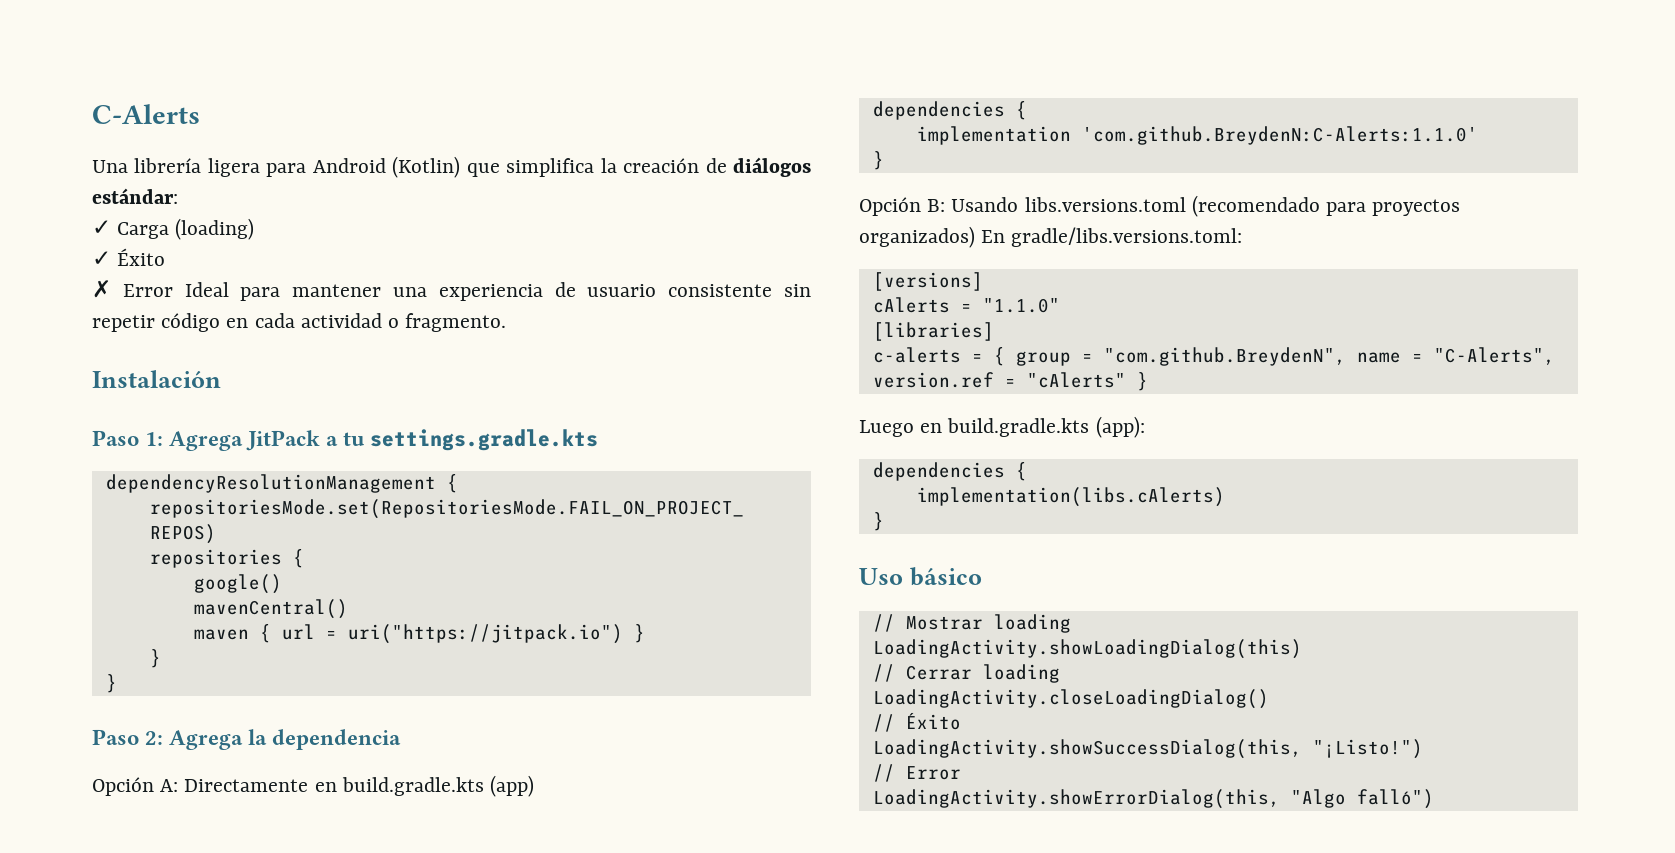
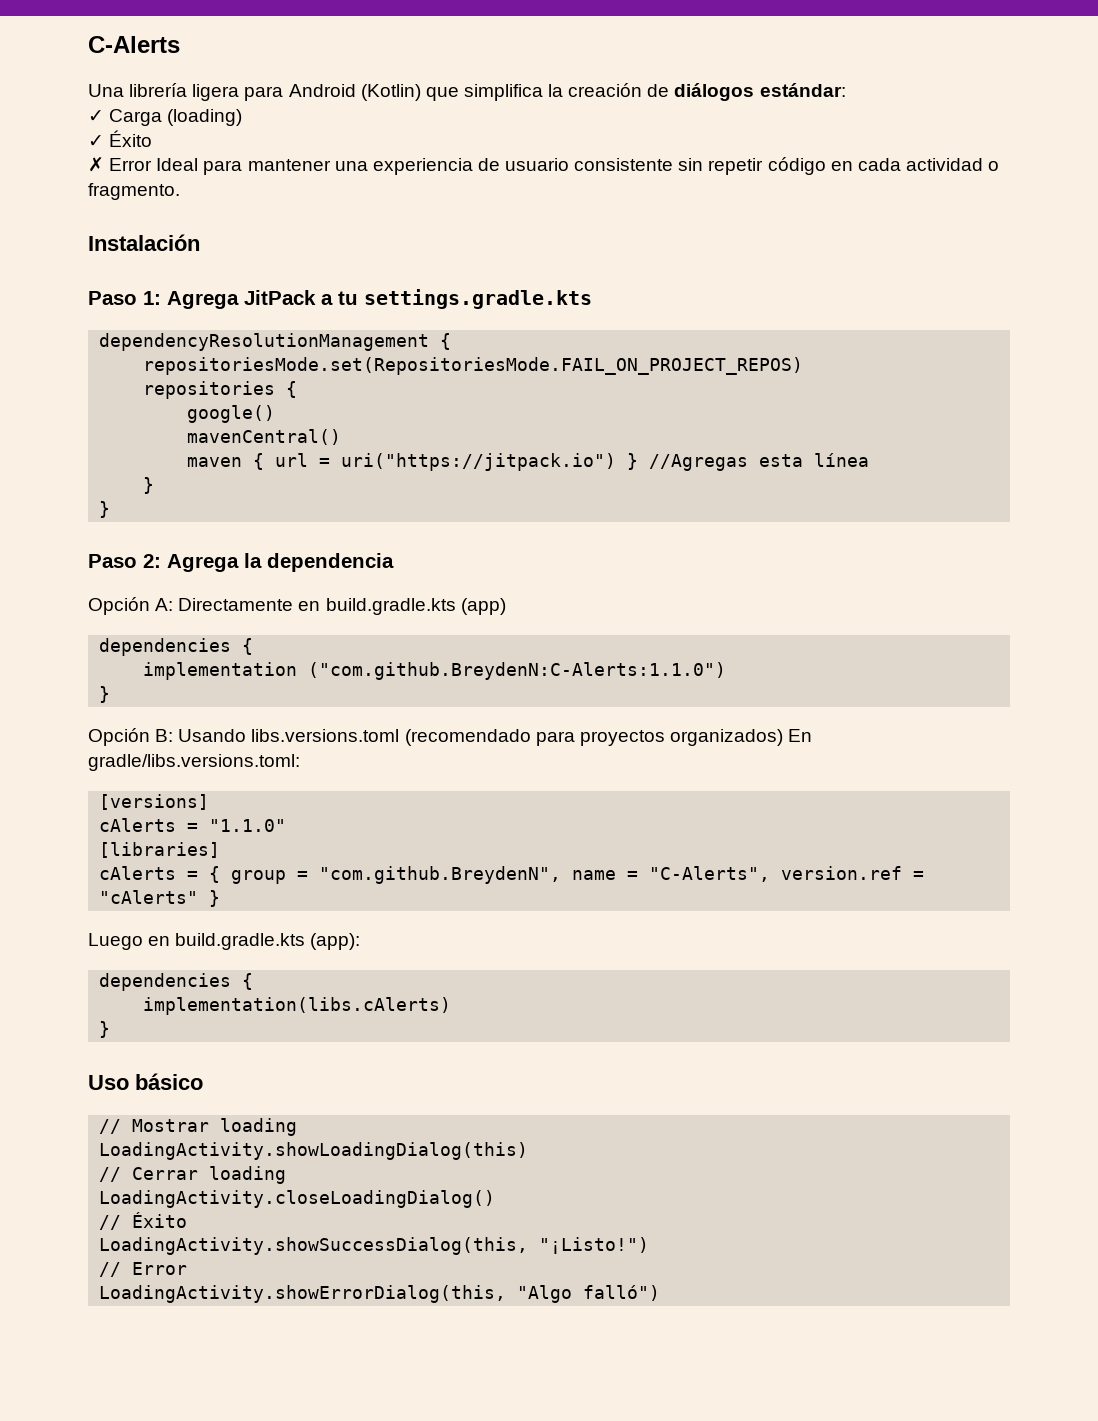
- maven { url = uri("https://jitpack.io") }
+ maven { url = uri("https://jitpack.io") } //Agregas esta línea
- implementation 'com.github.BreydenN:C-Alerts:1.1.0'
+ implementation ("com.github.BreydenN:C-Alerts:1.1.0")
- c-alerts = { group = "com.github.BreydenN", name = "C-Alerts", version.ref = "cAlerts" }
+ cAlerts = { group = "com.github.BreydenN", name = "C-Alerts", version.ref = "cAlerts" }

